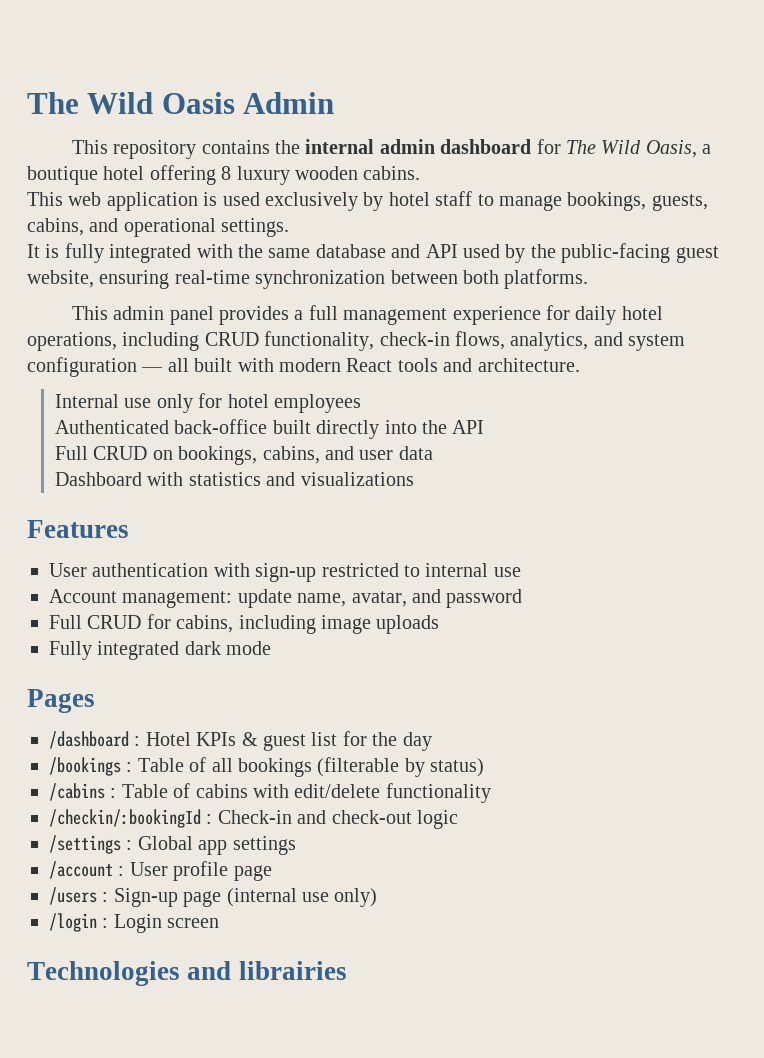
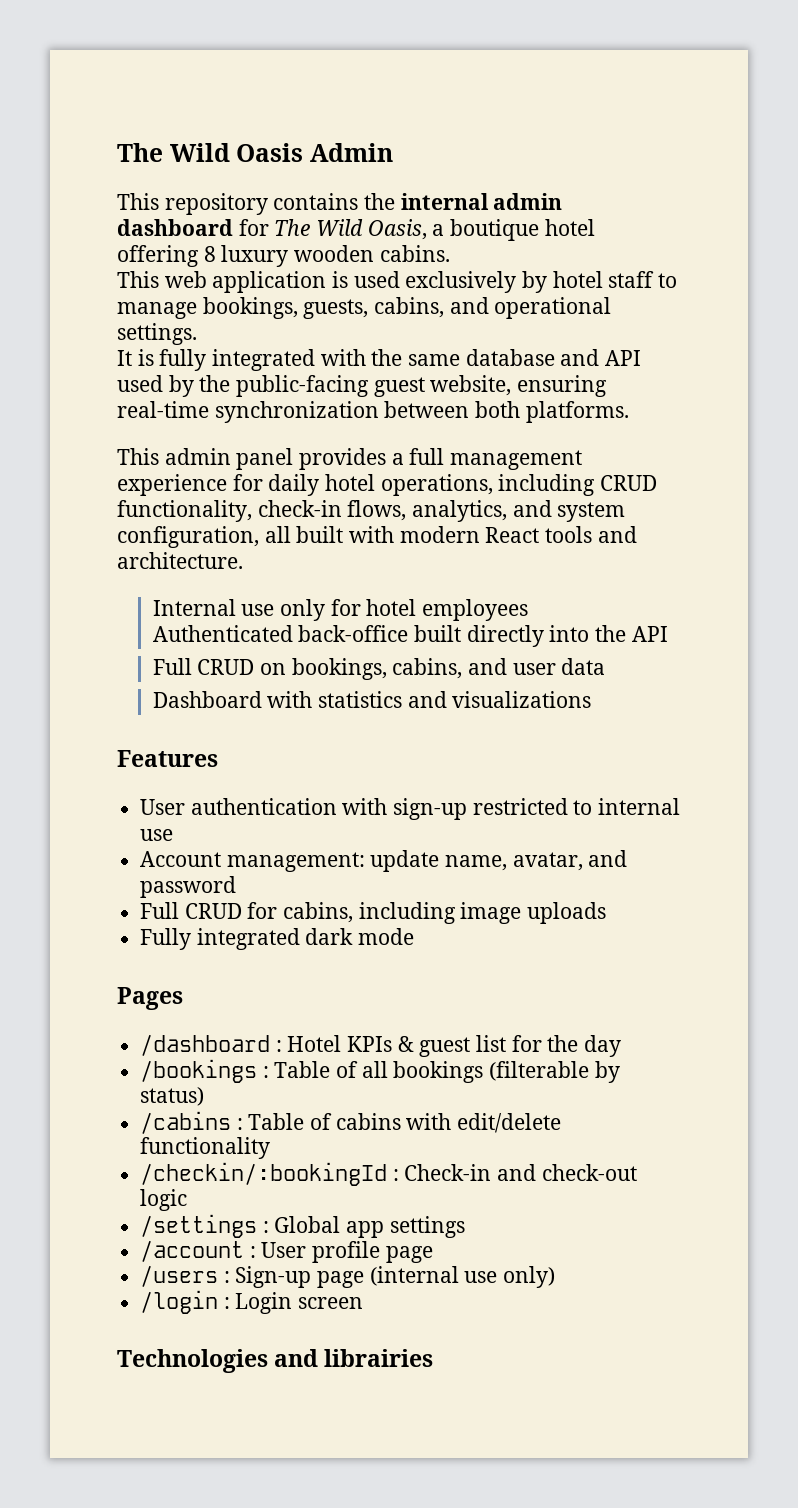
- This admin panel provides a full management experience for daily hotel operations, including CRUD functionality, check-in flows, analytics, and system configuration — all built with modern React tools and architecture.
+ This admin panel provides a full management experience for daily hotel operations, including CRUD functionality, check-in flows, analytics, and system configuration, all built with modern React tools and architecture.

